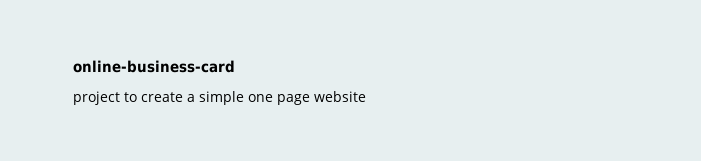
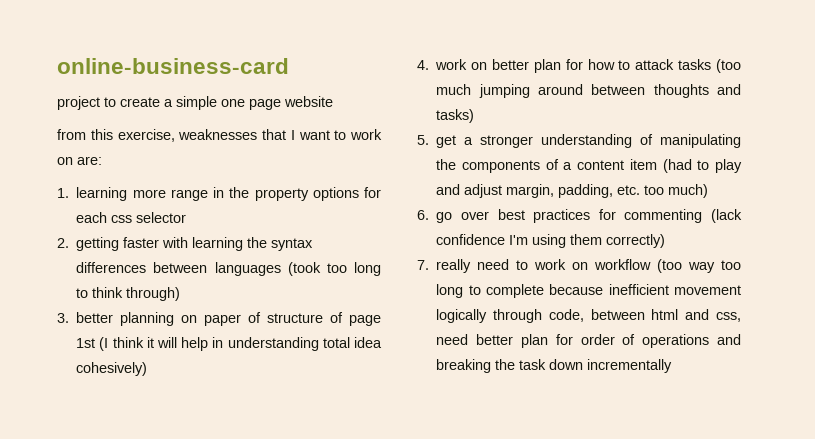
+ from this exercise, weaknesses that I want to work on are:
+ 1. learning more range in the property options for each css selector
+ 2. getting faster with learning the syntax differences between languages (took too long to think through)
+ 3. better planning on paper of structure of page 1st (I think it will help in understanding total idea cohesively)
+ 4. work on better plan for how to attack tasks (too much jumping around between thoughts and tasks)
+ 5. get a stronger understanding of manipulating the components of a content item (had to play and adjust margin, padding, etc. too much)
+ 6. go over best practices for commenting (lack confidence I'm using them correctly)
+ 7. really need to work on workflow (too way too long to complete because inefficient movement logically through code, between html and css, need better plan for order of operations and breaking the task down incrementally

